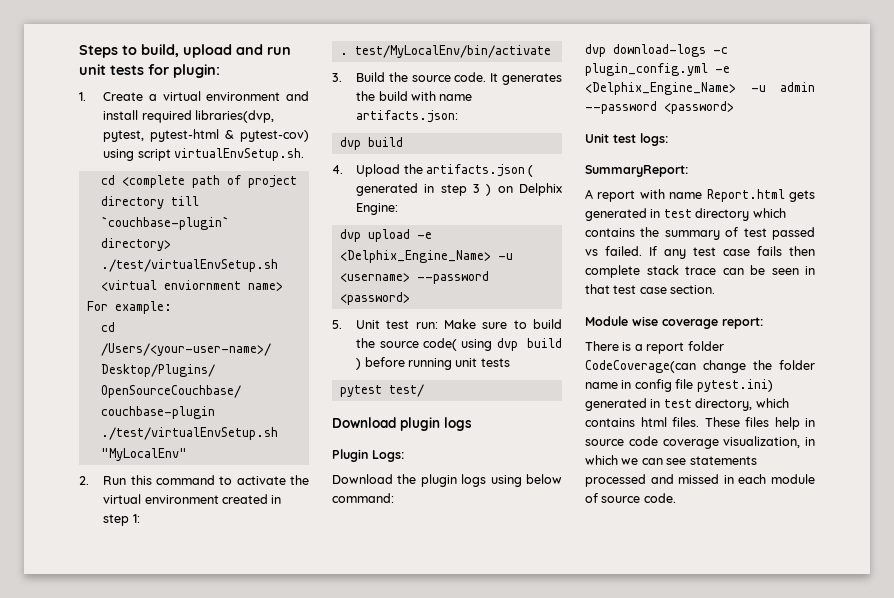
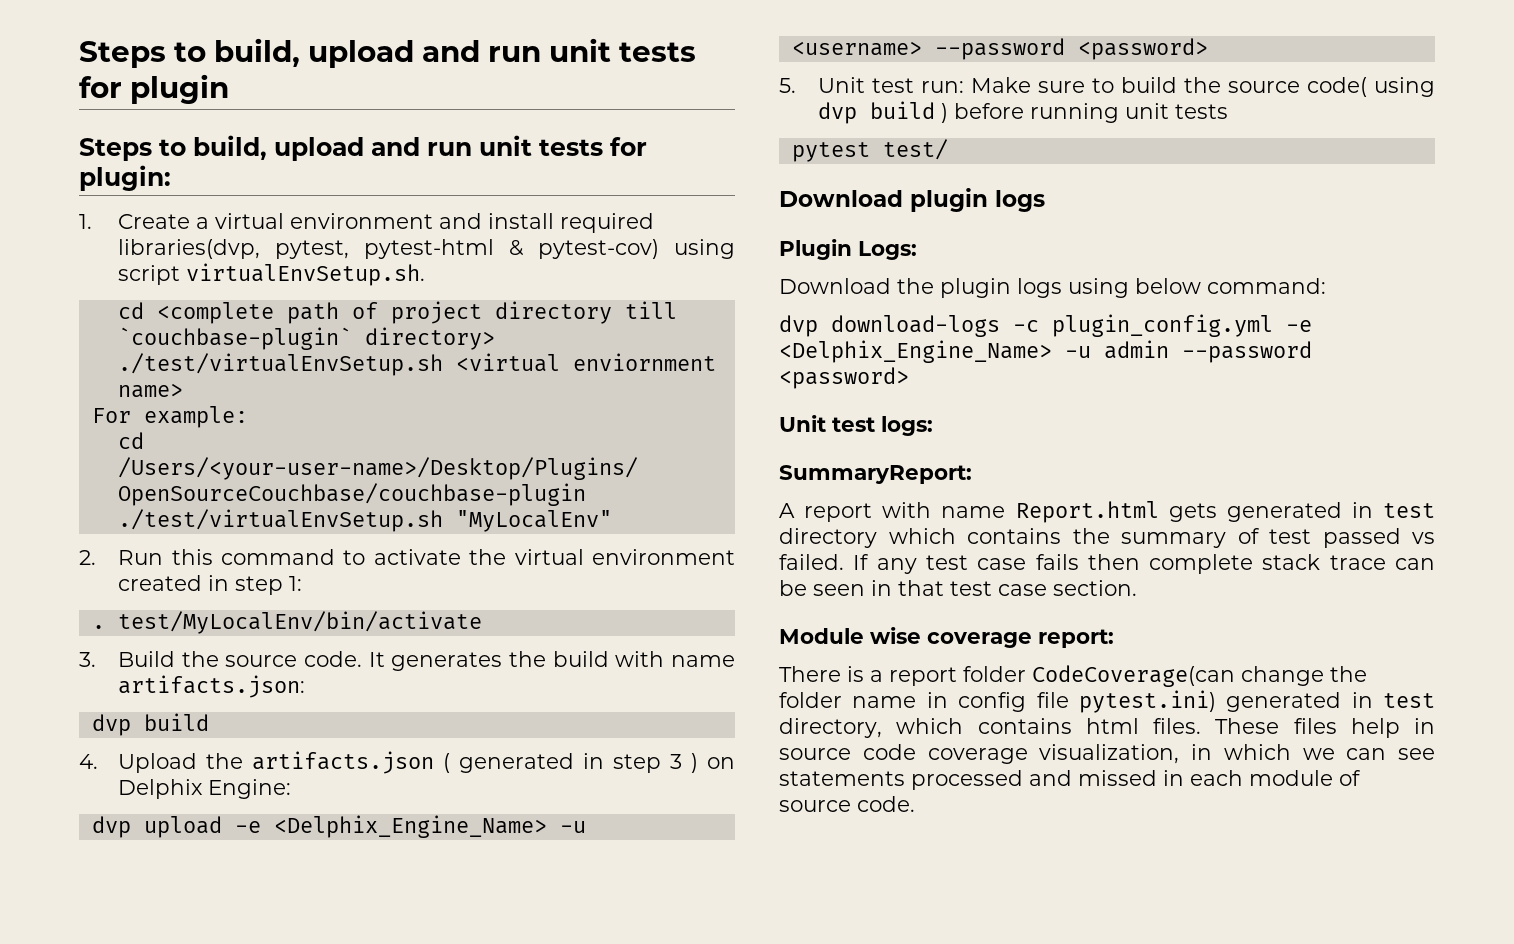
+ Steps to build, upload and run unit tests for plugin

